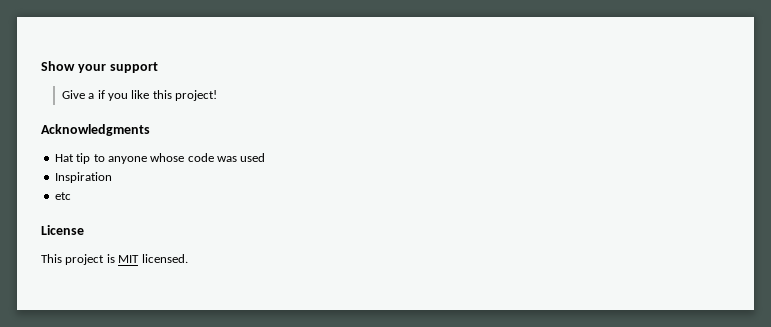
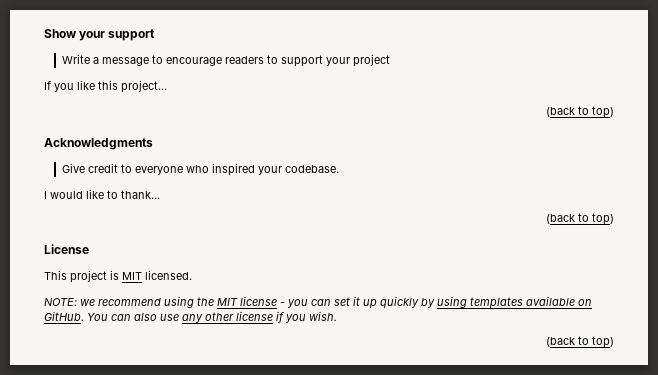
- Give a if you like this project!
+ Write a message to encourage readers to support your project
+ If you like this project...
+ (back to top)
  Acknowledgments
- Hat tip to anyone whose code was used
- Inspiration
- etc
+ Give credit to everyone who inspired your codebase.
+ I would like to thank...
+ (back to top)
+ NOTE: we recommend using the MIT license - you can set it up quickly by using templates available on GitHub. You can also use any other license if you wish.
+ (back to top)

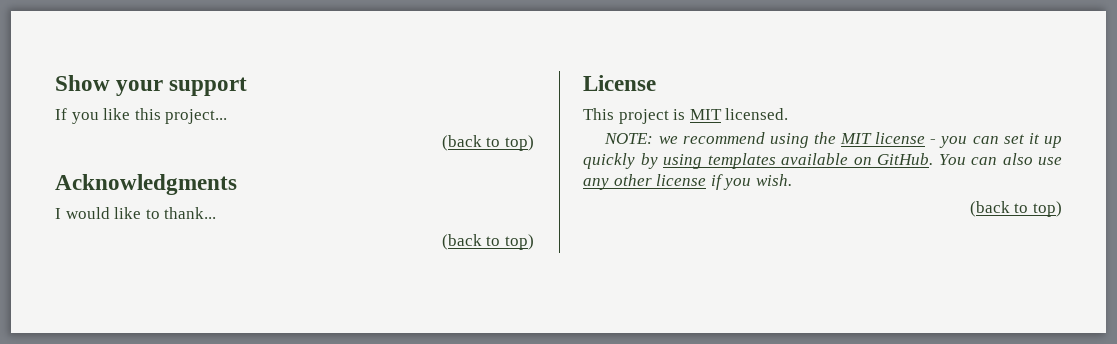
- Write a message to encourage readers to support your project
- Give credit to everyone who inspired your codebase.

